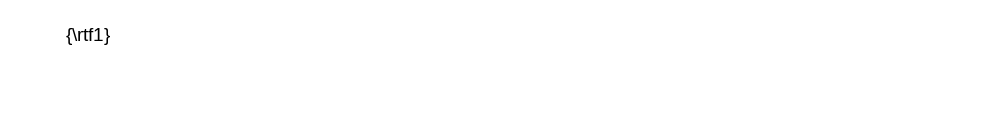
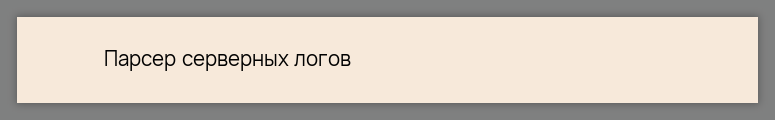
- {\rtf1}
+ Парсер серверных логов

